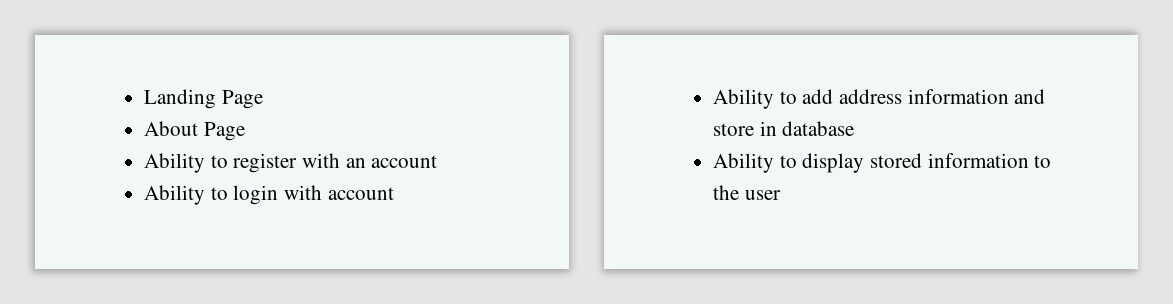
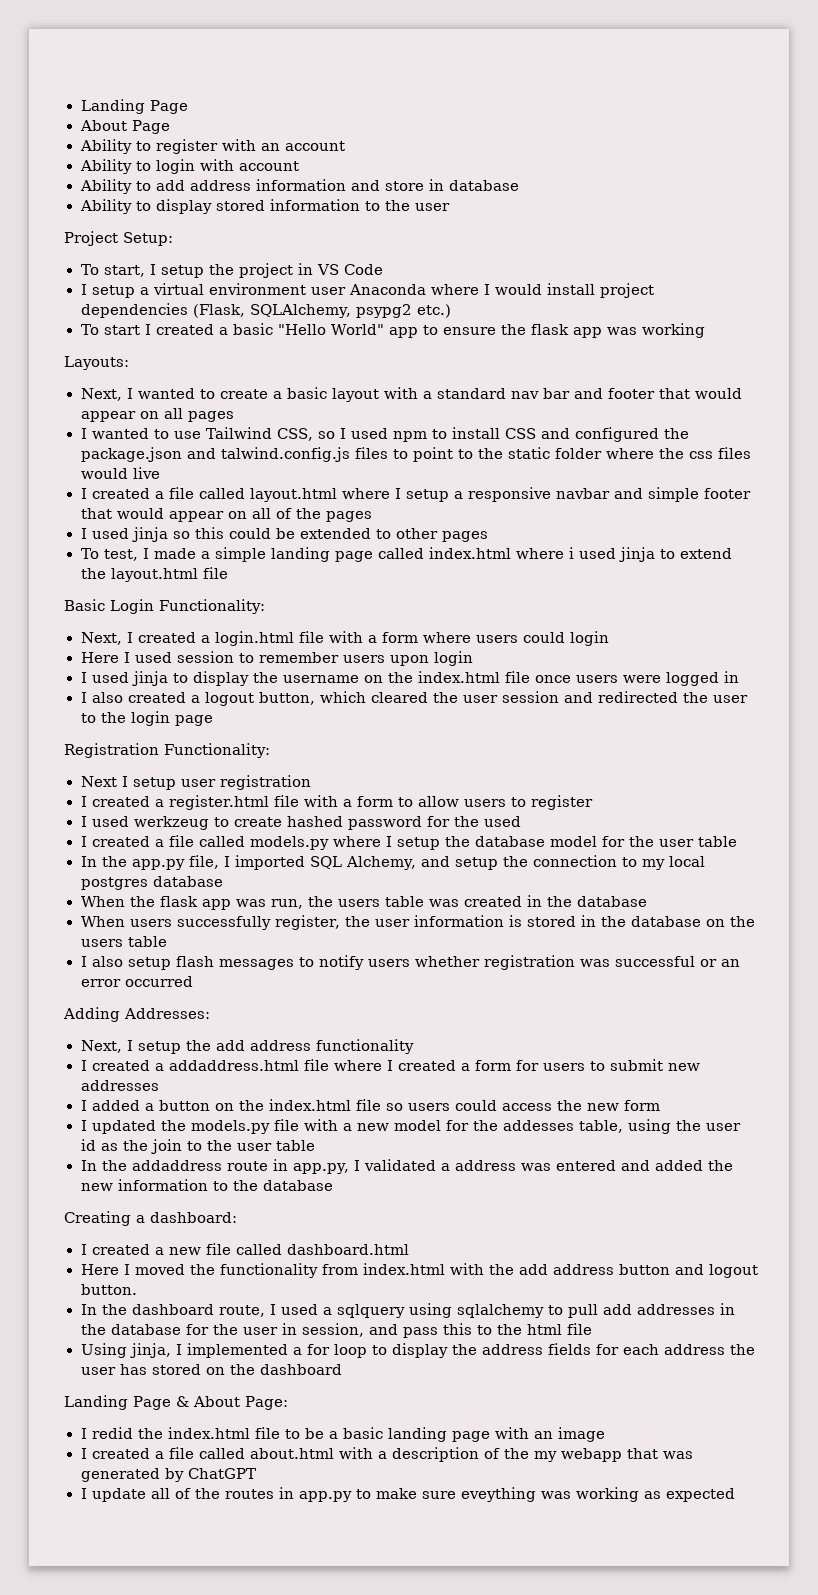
+ Project Setup:
+ To start, I setup the project in VS Code
+ I setup a virtual environment user Anaconda where I would install project dependencies (Flask, SQLAlchemy, psypg2 etc.)
+ To start I created a basic "Hello World" app to ensure the flask app was working
+ Layouts:
+ Next, I wanted to create a basic layout with a standard nav bar and footer that would appear on all pages
+ I wanted to use Tailwind CSS, so I used npm to install CSS and configured the package.json and talwind.config.js files to point to the static folder where the css files would live
+ I created a file called layout.html where I setup a responsive navbar and simple footer that would appear on all of the pages
+ I used jinja so this could be extended to other pages
+ To test, I made a simple landing page called index.html where i used jinja to extend the layout.html file
+ Basic Login Functionality:
+ Next, I created a login.html file with a form where users could login
+ Here I used session to remember users upon login
+ I used jinja to display the username on the index.html file once users were logged in
+ I also created a logout button, which cleared the user session and redirected the user to the login page
+ Registration Functionality:
+ Next I setup user registration
+ I created a register.html file with a form to allow users to register
+ I used werkzeug to create hashed password for the used
+ I created a file called models.py where I setup the database model for the user table
+ In the app.py file, I imported SQL Alchemy, and setup the connection to my local postgres database
+ When the flask app was run, the users table was created in the database
+ When users successfully register, the user information is stored in the database on the users table
+ I also setup flash messages to notify users whether registration was successful or an error occurred
+ Adding Addresses:
+ Next, I setup the add address functionality
+ I created a addaddress.html file where I created a form for users to submit new addresses
+ I added a button on the index.html file so users could access the new form
+ I updated the models.py file with a new model for the addesses table, using the user id as the join to the user table
+ In the addaddress route in app.py, I validated a address was entered and added the new information to the database
+ Creating a dashboard:
+ I created a new file called dashboard.html
+ Here I moved the functionality from index.html with the add address button and logout button.
+ In the dashboard route, I used a sqlquery using sqlalchemy to pull add addresses in the database for the user in session, and pass this to the html file
+ Using jinja, I implemented a for loop to display the address fields for each address the user has stored on the dashboard
+ Landing Page & About Page:
+ I redid the index.html file to be a basic landing page with an image
+ I created a file called about.html with a description of the my webapp that was generated by ChatGPT
+ I update all of the routes in app.py to make sure eveything was working as expected

